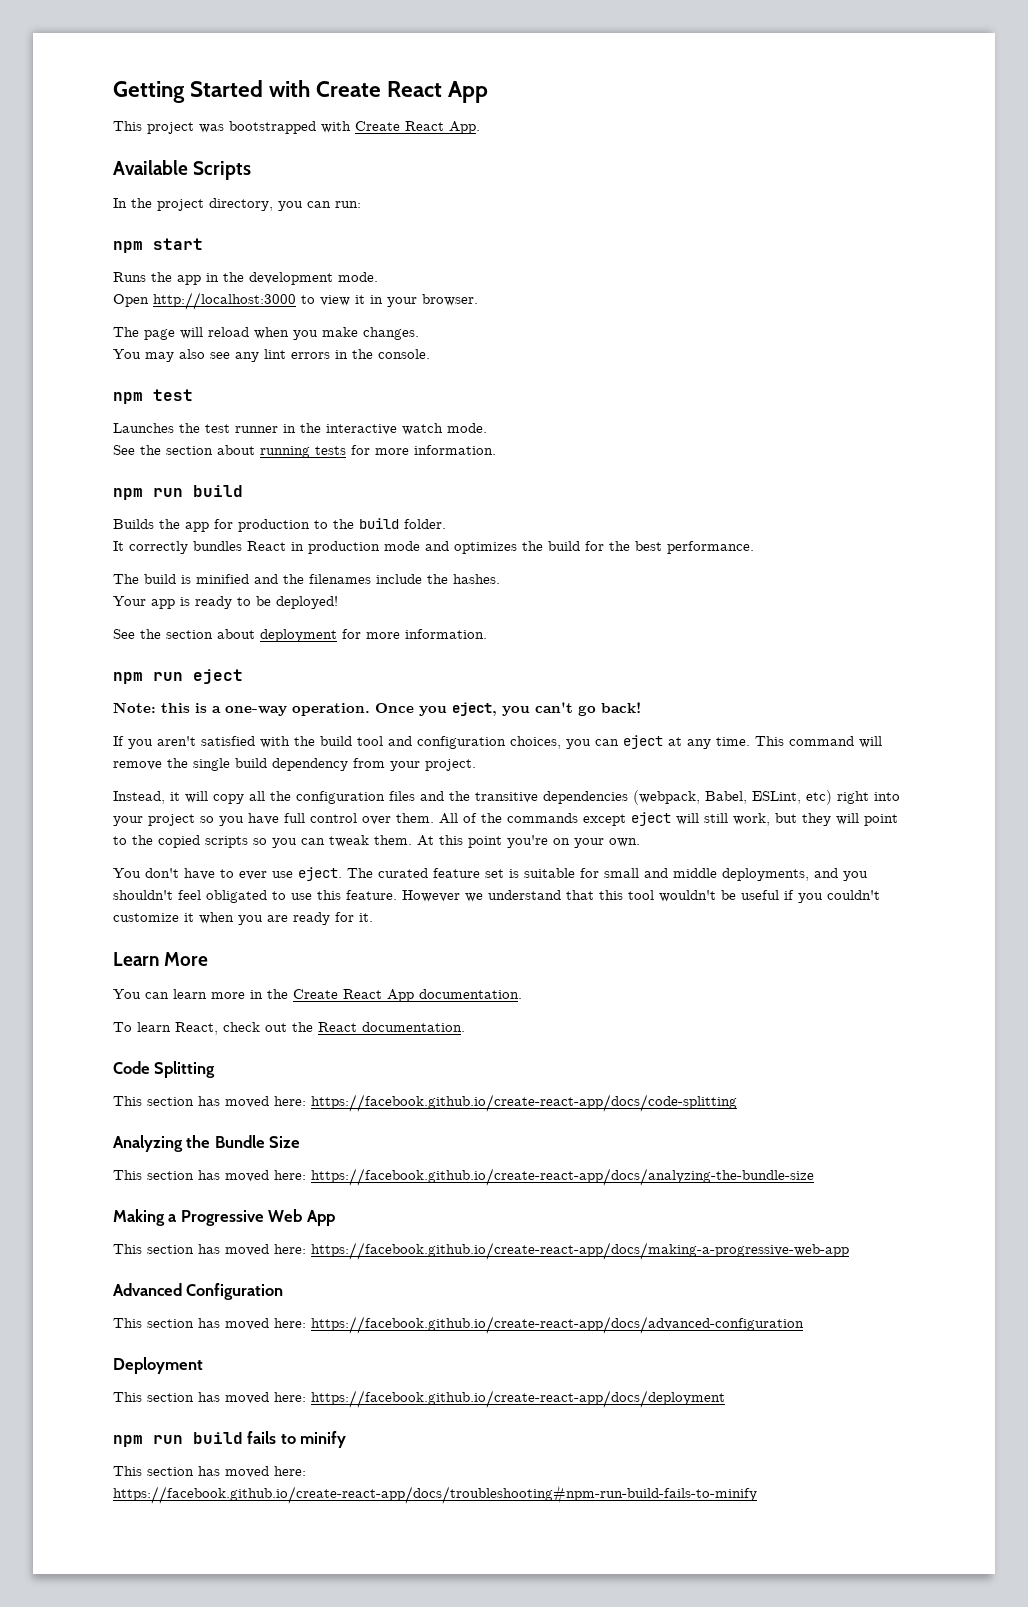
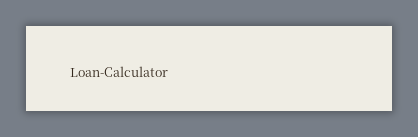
- Getting Started with Create React App
- This project was bootstrapped with Create React App.
- Available Scripts
- In the project directory, you can run:
- npm start
- Runs the app in the development mode.
- Open http://localhost:3000 to view it in your browser.
- The page will reload when you make changes.
- You may also see any lint errors in the console.
- npm test
- Launches the test runner in the interactive watch mode.
- See the section about running tests for more information.
- npm run build
- Builds the app for production to the build folder.
- It correctly bundles React in production mode and optimizes the build for the best performance.
- The build is minified and the filenames include the hashes.
- Your app is ready to be deployed!
- See the section about deployment for more information.
- npm run eject
- Note: this is a one-way operation. Once you eject, you can't go back!
- If you aren't satisfied with the build tool and configuration choices, you can eject at any time. This command will remove the single build dependency from your project.
- Instead, it will copy all the configuration files and the transitive dependencies (webpack, Babel, ESLint, etc) right into your project so you have full control over them. All of the commands except eject will still work, but they will point to the copied scripts so you can tweak them. At this point you're on your own.
- You don't have to ever use eject. The curated feature set is suitable for small and middle deployments, and you shouldn't feel obligated to use this feature. However we understand that this tool wouldn't be useful if you couldn't customize it when you are ready for it.
- Learn More
- You can learn more in the Create React App documentation.
- To learn React, check out the React documentation.
- Code Splitting
- This section has moved here: https://facebook.github.io/create-react-app/docs/code-splitting
- Analyzing the Bundle Size
- This section has moved here: https://facebook.github.io/create-react-app/docs/analyzing-the-bundle-size
- Making a Progressive Web App
- This section has moved here: https://facebook.github.io/create-react-app/docs/making-a-progressive-web-app
- Advanced Configuration
- This section has moved here: https://facebook.github.io/create-react-app/docs/advanced-configuration
- Deployment
- This section has moved here: https://facebook.github.io/create-react-app/docs/deployment
- npm run build fails to minify
- This section has moved here: https://facebook.github.io/create-react-app/docs/troubleshooting#npm-run-build-fails-to-minify
+ Loan-Calculator

